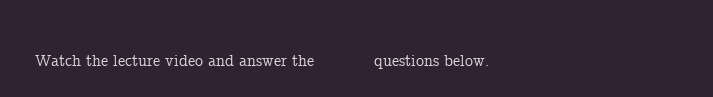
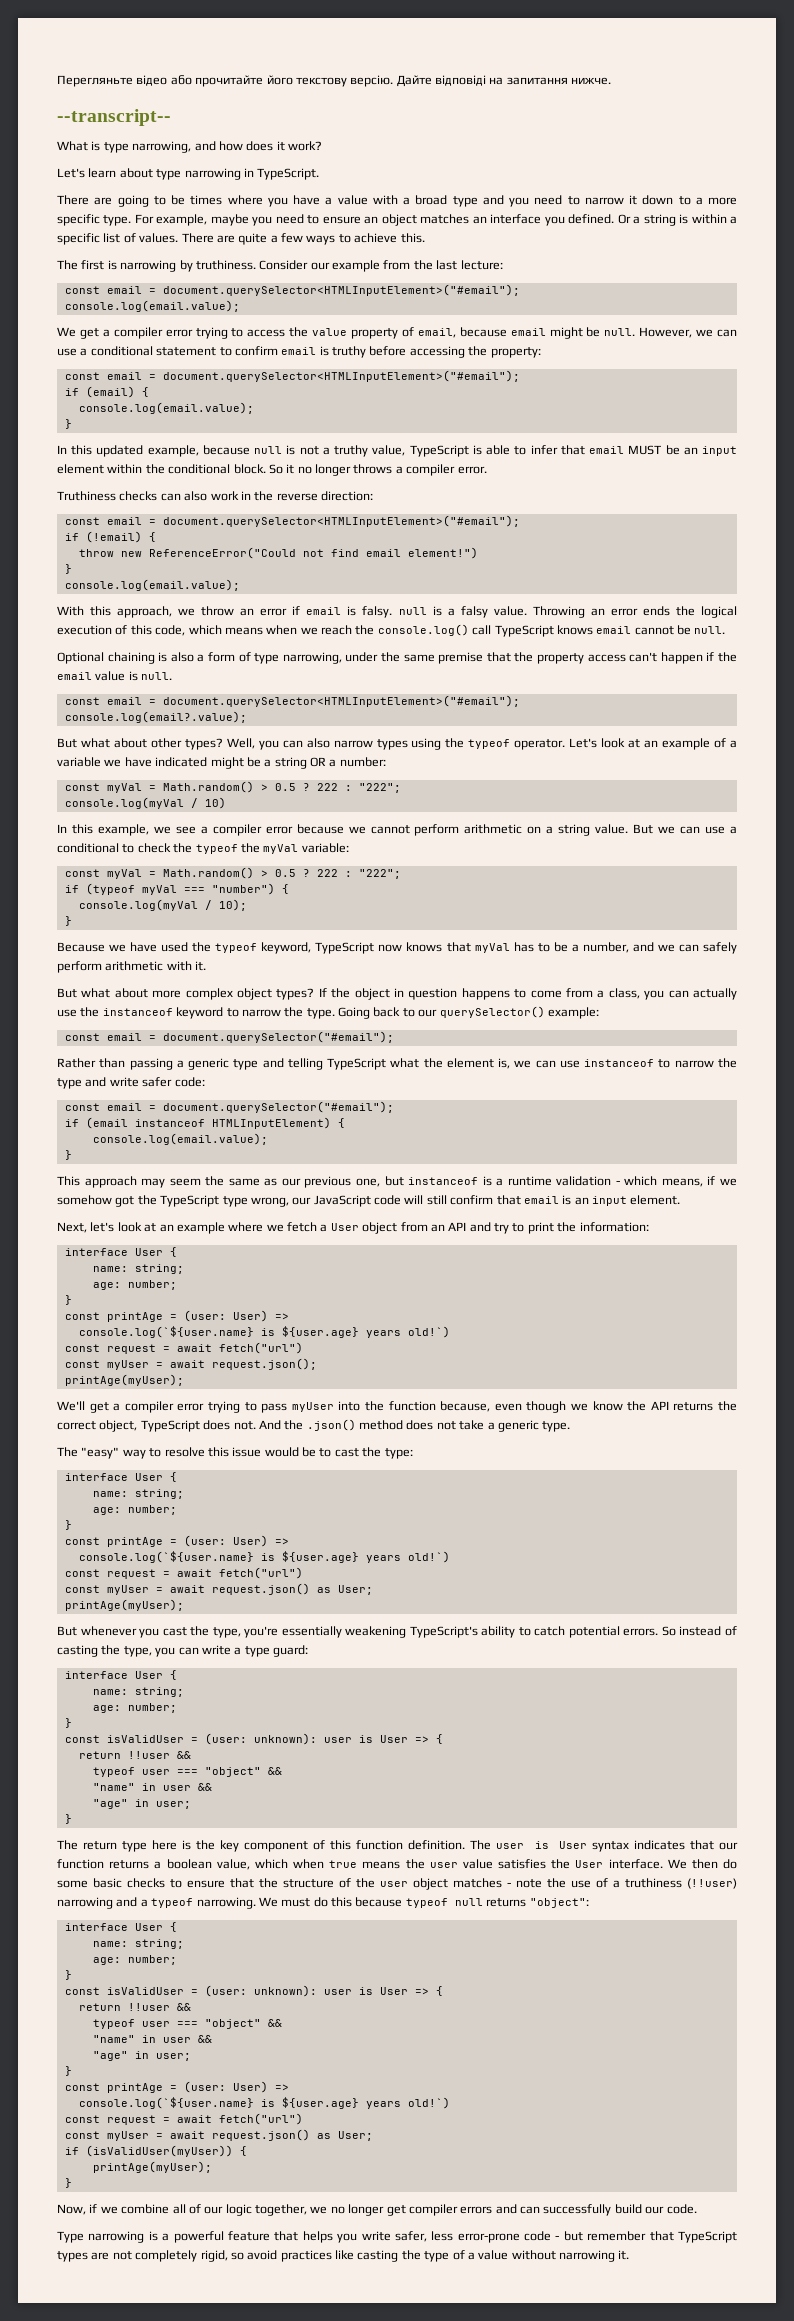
- Watch the lecture video and answer the questions below.
+ Перегляньте відео або прочитайте його текстову версію. Дайте відповіді на запитання нижче.
+ --transcript--
+ What is type narrowing, and how does it work?
+ Let's learn about type narrowing in TypeScript.
+ There are going to be times where you have a value with a broad type and you need to narrow it down to a more specific type. For example, maybe you need to ensure an object matches an interface you defined. Or a string is within a specific list of values. There are quite a few ways to achieve this.
+ The first is narrowing by truthiness. Consider our example from the last lecture:
+ const email = document.querySelector<HTMLInputElement>("#email");
+ console.log(email.value);
+ We get a compiler error trying to access the value property of email, because email might be null. However, we can use a conditional statement to confirm email is truthy before accessing the property:
+ const email = document.querySelector<HTMLInputElement>("#email");
+ if (email) {
+ console.log(email.value);
+ }
+ In this updated example, because null is not a truthy value, TypeScript is able to infer that email MUST be an input element within the conditional block. So it no longer throws a compiler error.
+ Truthiness checks can also work in the reverse direction:
+ const email = document.querySelector<HTMLInputElement>("#email");
+ if (!email) {
+ throw new ReferenceError("Could not find email element!")
+ }
+ console.log(email.value);
+ With this approach, we throw an error if email is falsy. null is a falsy value. Throwing an error ends the logical execution of this code, which means when we reach the console.log() call TypeScript knows email cannot be null.
+ Optional chaining is also a form of type narrowing, under the same premise that the property access can't happen if the email value is null.
+ const email = document.querySelector<HTMLInputElement>("#email");
+ console.log(email?.value);
+ But what about other types? Well, you can also narrow types using the typeof operator. Let's look at an example of a variable we have indicated might be a string OR a number:
+ const myVal = Math.random() > 0.5 ? 222 : "222";
+ console.log(myVal / 10)
+ In this example, we see a compiler error because we cannot perform arithmetic on a string value. But we can use a conditional to check the typeof the myVal variable:
+ const myVal = Math.random() > 0.5 ? 222 : "222";
+ if (typeof myVal === "number") {
+ console.log(myVal / 10);
+ }
+ Because we have used the typeof keyword, TypeScript now knows that myVal has to be a number, and we can safely perform arithmetic with it.
+ But what about more complex object types? If the object in question happens to come from a class, you can actually use the instanceof keyword to narrow the type. Going back to our querySelector() example:
+ const email = document.querySelector("#email");
+ Rather than passing a generic type and telling TypeScript what the element is, we can use instanceof to narrow the type and write safer code:
+ const email = document.querySelector("#email");
+ if (email instanceof HTMLInputElement) {
+ console.log(email.value);
+ }
+ This approach may seem the same as our previous one, but instanceof is a runtime validation - which means, if we somehow got the TypeScript type wrong, our JavaScript code will still confirm that email is an input element.
+ Next, let's look at an example where we fetch a User object from an API and try to print the information:
+ interface User {
+ name: string;
+ age: number;
+ }
+ const printAge = (user: User) =>
+ console.log(`${user.name} is ${user.age} years old!`)
+ const request = await fetch("url")
+ const myUser = await request.json();
+ printAge(myUser);
+ We'll get a compiler error trying to pass myUser into the function because, even though we know the API returns the correct object, TypeScript does not. And the .json() method does not take a generic type.
+ The "easy" way to resolve this issue would be to cast the type:
+ interface User {
+ name: string;
+ age: number;
+ }
+ const printAge = (user: User) =>
+ console.log(`${user.name} is ${user.age} years old!`)
+ const request = await fetch("url")
+ const myUser = await request.json() as User;
+ printAge(myUser);
+ But whenever you cast the type, you're essentially weakening TypeScript's ability to catch potential errors. So instead of casting the type, you can write a type guard:
+ interface User {
+ name: string;
+ age: number;
+ }
+ const isValidUser = (user: unknown): user is User => {
+ return !!user &&
+ typeof user === "object" &&
+ "name" in user &&
+ "age" in user;
+ }
+ The return type here is the key component of this function definition. The user is User syntax indicates that our function returns a boolean value, which when true means the user value satisfies the User interface. We then do some basic checks to ensure that the structure of the user object matches - note the use of a truthiness (!!user) narrowing and a typeof narrowing. We must do this because typeof null returns "object":
+ interface User {
+ name: string;
+ age: number;
+ }
+ const isValidUser = (user: unknown): user is User => {
+ return !!user &&
+ typeof user === "object" &&
+ "name" in user &&
+ "age" in user;
+ }
+ const printAge = (user: User) =>
+ console.log(`${user.name} is ${user.age} years old!`)
+ const request = await fetch("url")
+ const myUser = await request.json() as User;
+ if (isValidUser(myUser)) {
+ printAge(myUser);
+ }
+ Now, if we combine all of our logic together, we no longer get compiler errors and can successfully build our code.
+ Type narrowing is a powerful feature that helps you write safer, less error-prone code - but remember that TypeScript types are not completely rigid, so avoid practices like casting the type of a value without narrowing it.

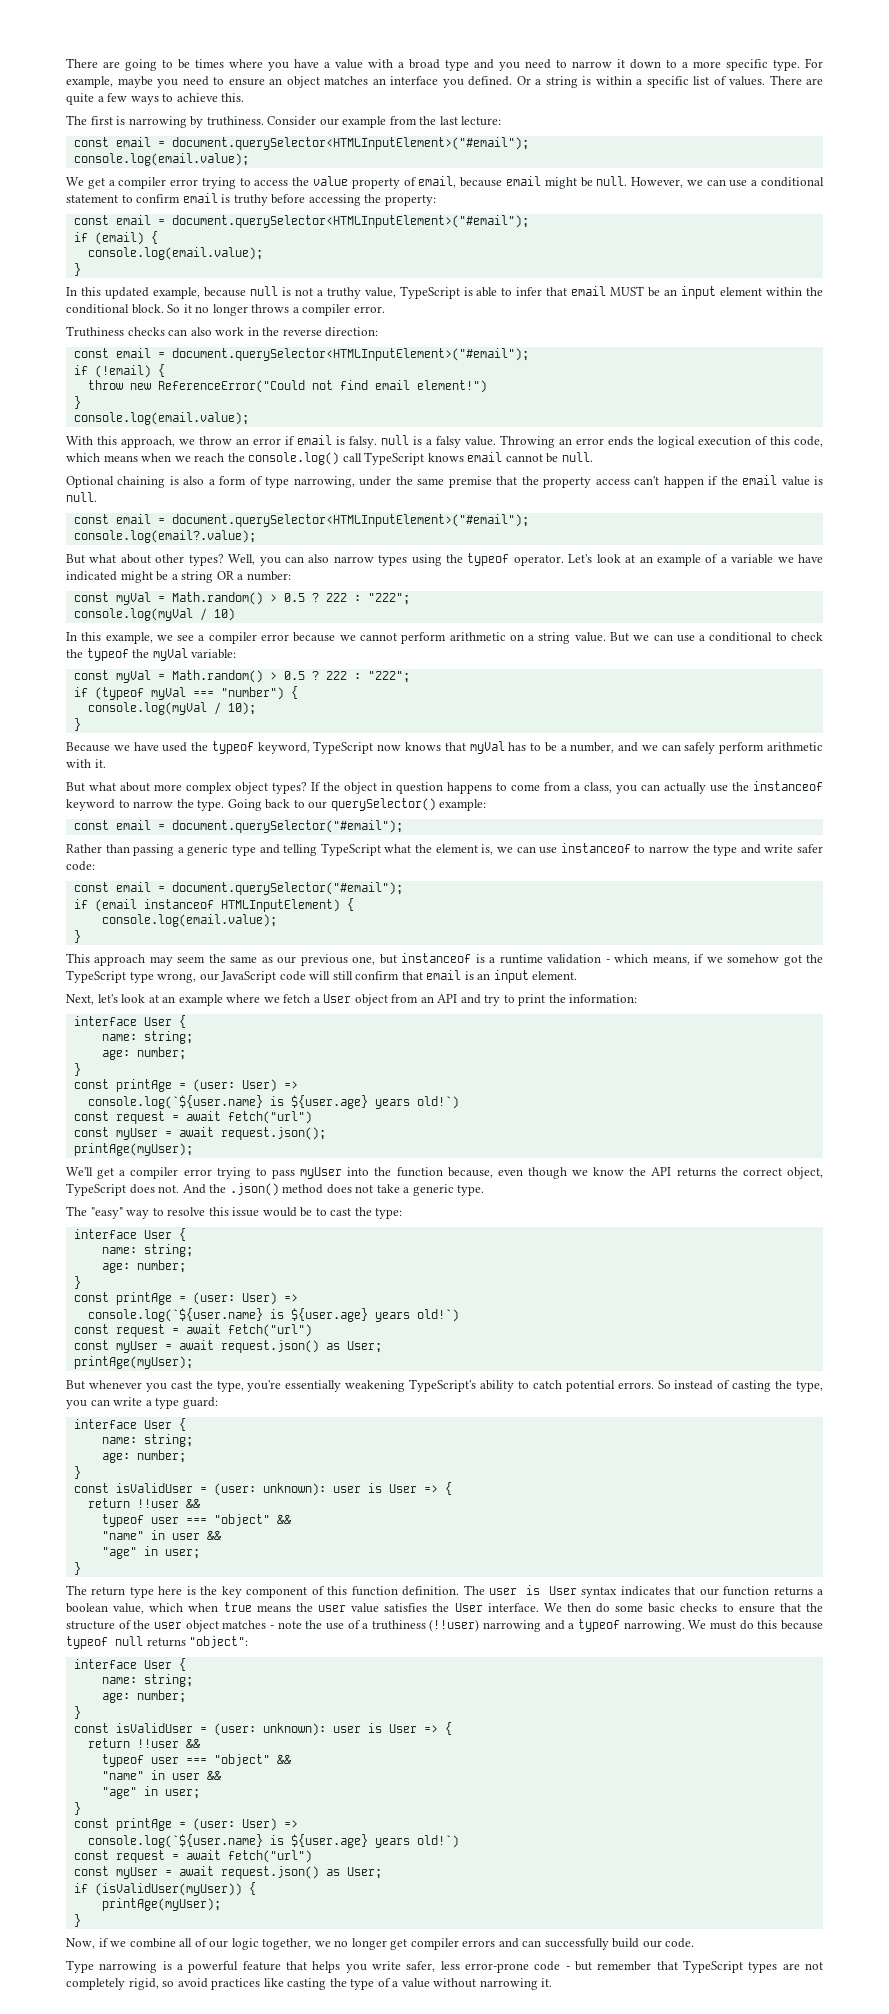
- Перегляньте відео або прочитайте його текстову версію. Дайте відповіді на запитання нижче.
- --transcript--
- What is type narrowing, and how does it work?
- Let's learn about type narrowing in TypeScript.

